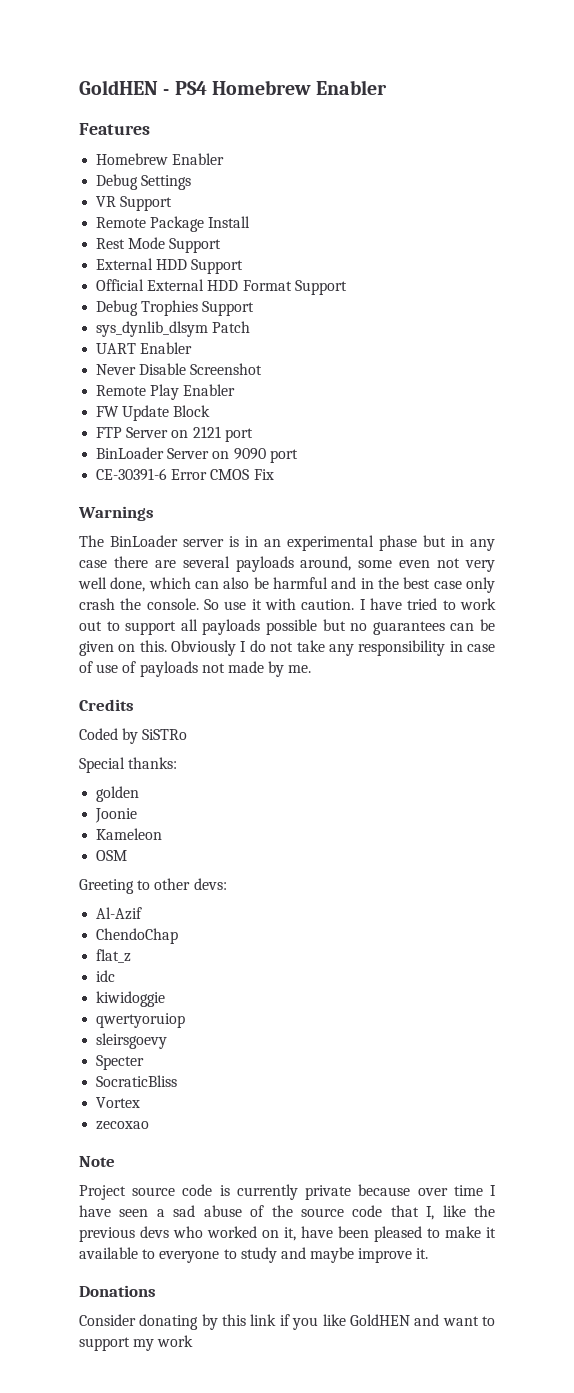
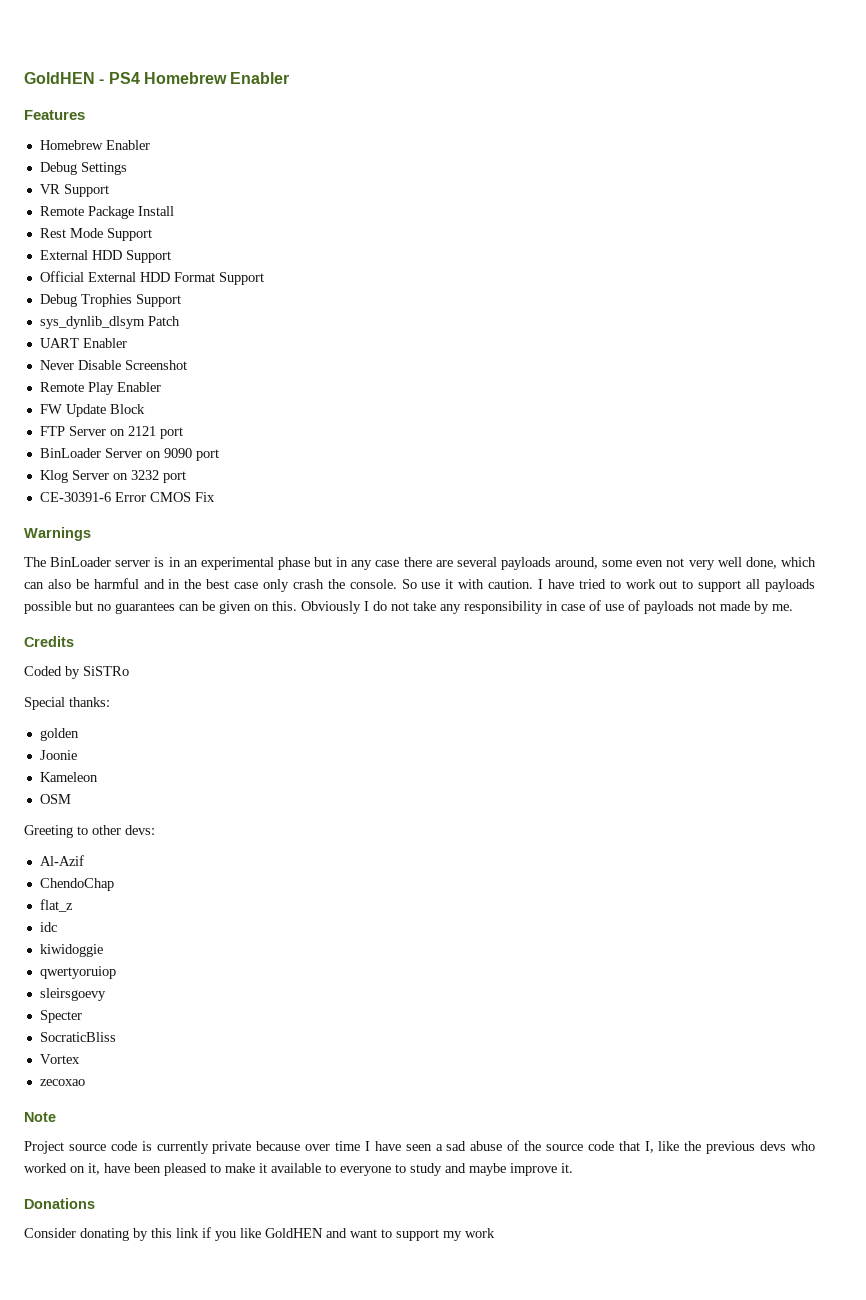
+ Klog Server on 3232 port

